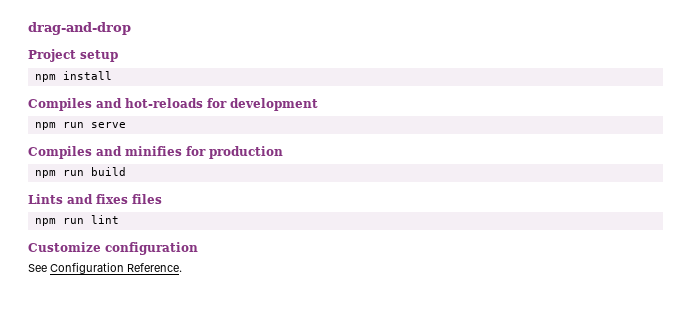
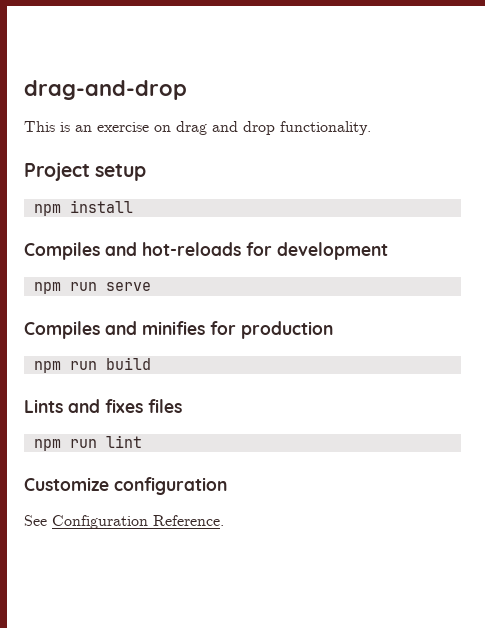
+ This is an exercise on drag and drop functionality.

